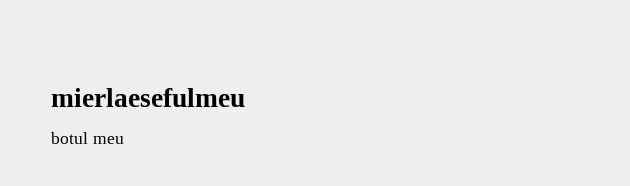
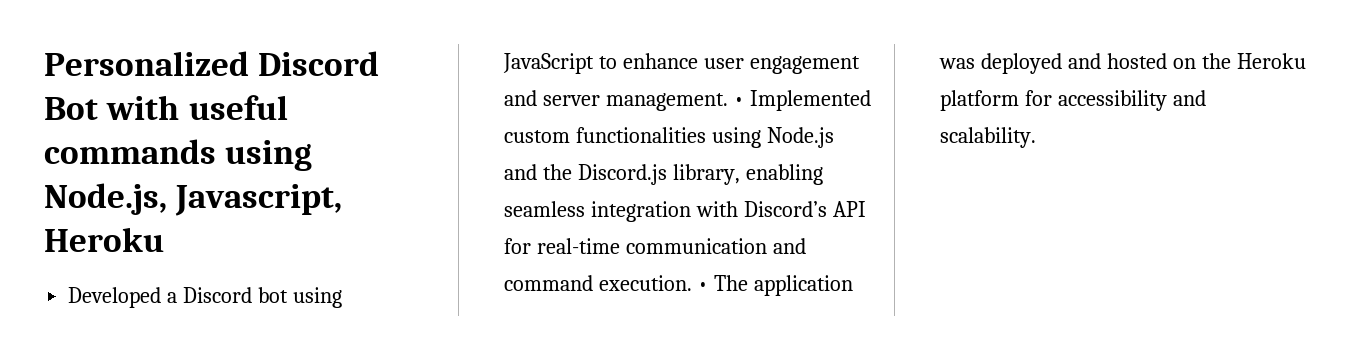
- mierlaesefulmeu
- botul meu
+ Personalized Discord Bot with useful commands using Node.js, Javascript, Heroku
+ Developed a Discord bot using JavaScript to enhance user engagement and server management. • Implemented custom functionalities using Node.js and the Discord.js library, enabling seamless integration with Discord’s API for real-time communication and command execution. • The application was deployed and hosted on the Heroku platform for accessibility and scalability.

